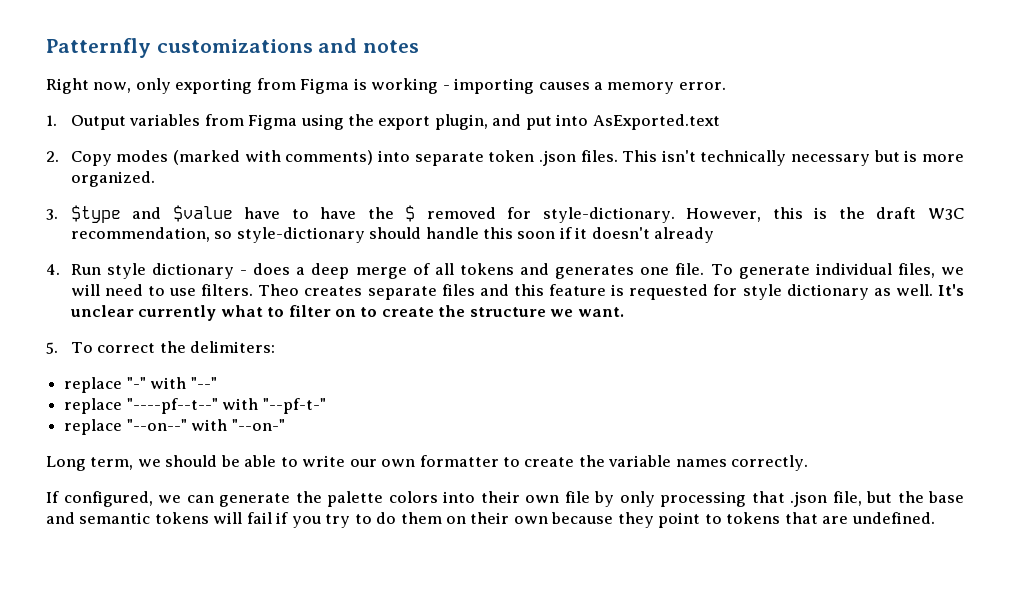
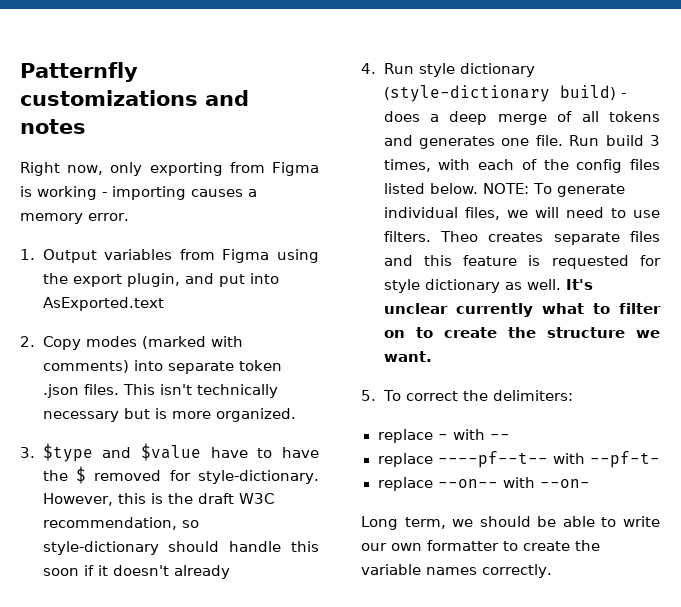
- 4. Run style dictionary - does a deep merge of all tokens and generates one file.
+ 4. Run style dictionary (style-dictionary build) - does a deep merge of all tokens and generates one file.
- To generate individual files, we will need to use filters.
+ Run build 3 times, with each of the config files listed below. NOTE: To generate individual files, we will need to use filters.
- replace "-" with "--"
- replace "----pf--t--" with "--pf-t-"
- replace "--on--" with "--on-"
+ replace - with --
+ replace ----pf--t-- with --pf-t-
+ replace --on-- with --on-
- If configured, we can generate the palette colors into their own file by only processing that .json file, but the base and semantic tokens will fail if you try to do them on their own because they point to tokens that are undefined.

